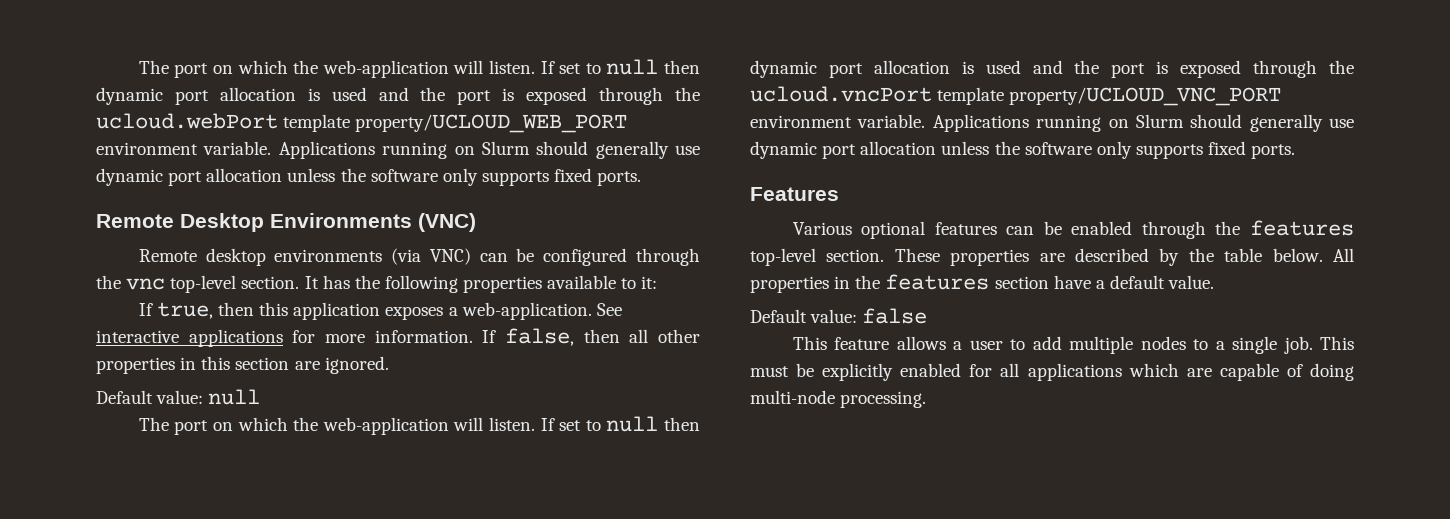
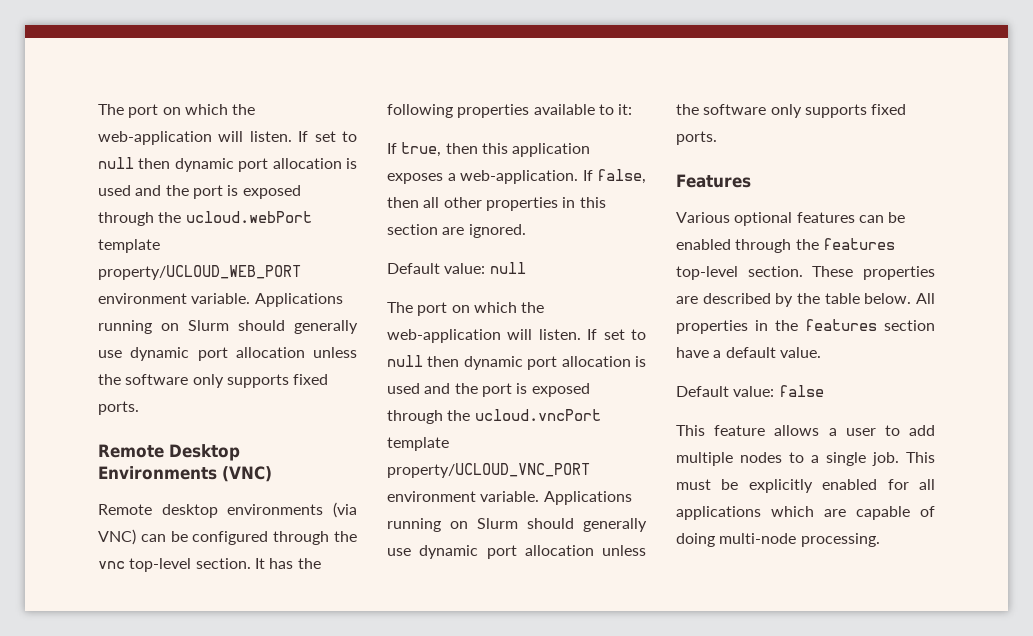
- See interactive applications for more information.

